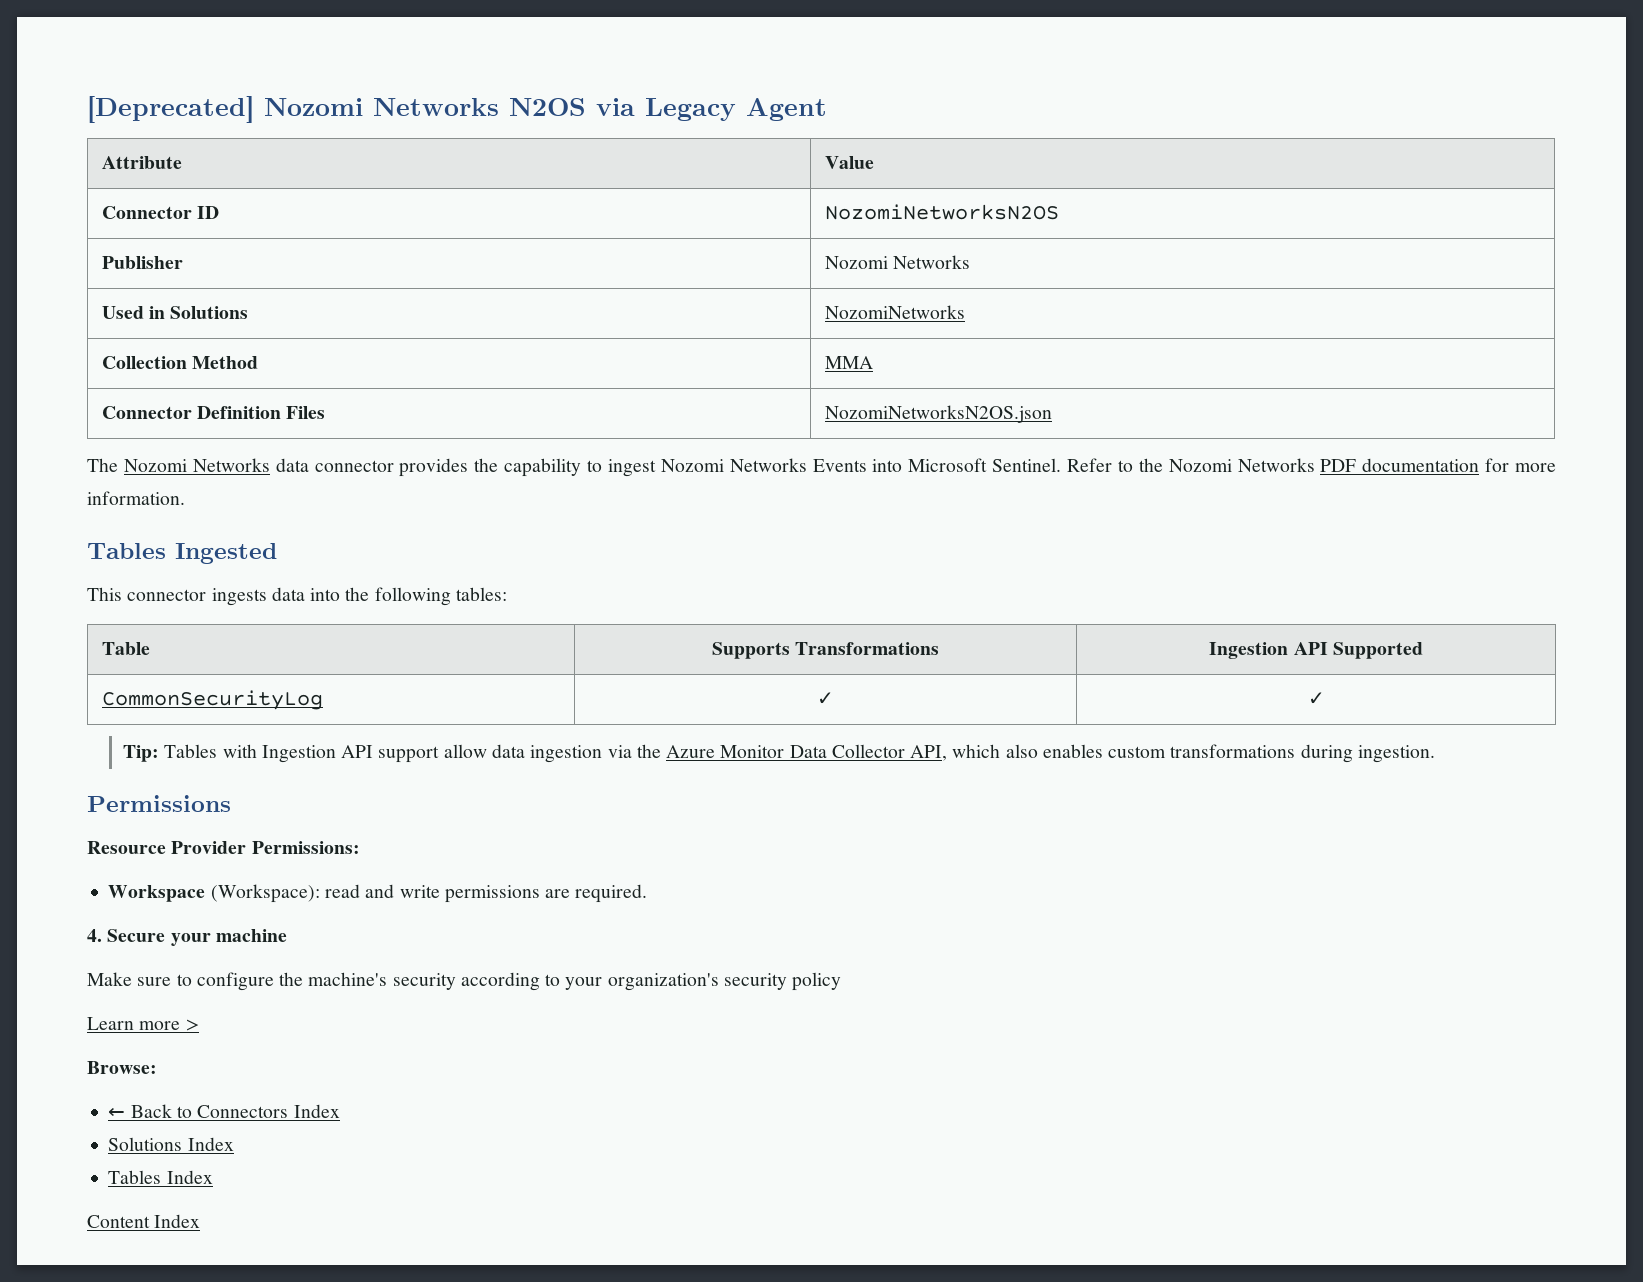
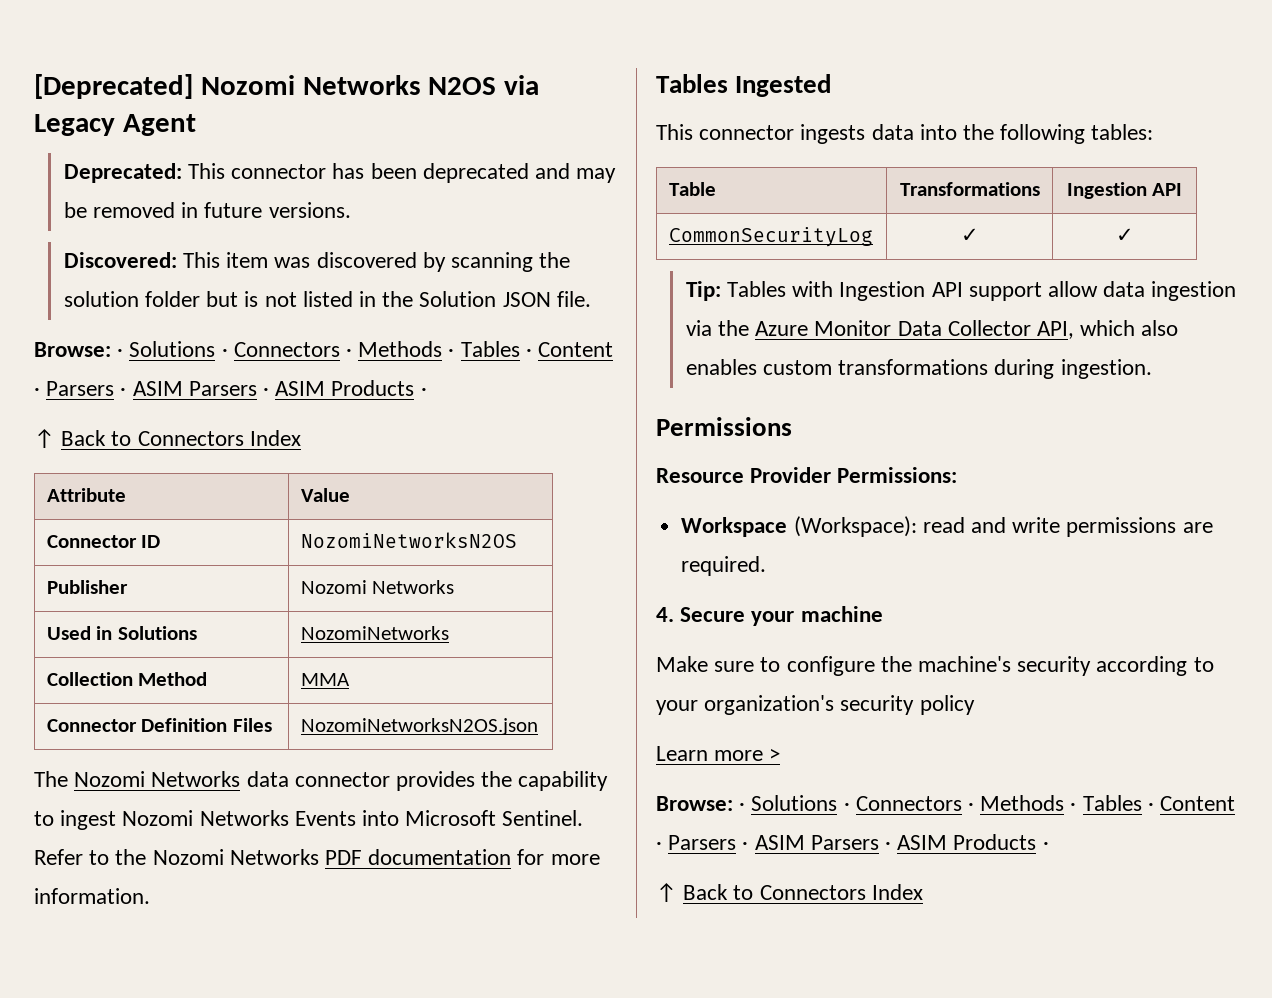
+ Deprecated: This connector has been deprecated and may be removed in future versions.
+ Discovered: This item was discovered by scanning the solution folder but is not listed in the Solution JSON file.
+ Browse: · Solutions · Connectors · Methods · Tables · Content · Parsers · ASIM Parsers · ASIM Products ·
+ ↑ Back to Connectors Index
- Table | Supports Transformations | Ingestion API Supported
+ Table | Transformations | Ingestion API
  Learn more >
- Browse:
- ← Back to Connectors Index
- Solutions Index
- Tables Index
- Content Index
+ Browse: · Solutions · Connectors · Methods · Tables · Content · Parsers · ASIM Parsers · ASIM Products ·
+ ↑ Back to Connectors Index

